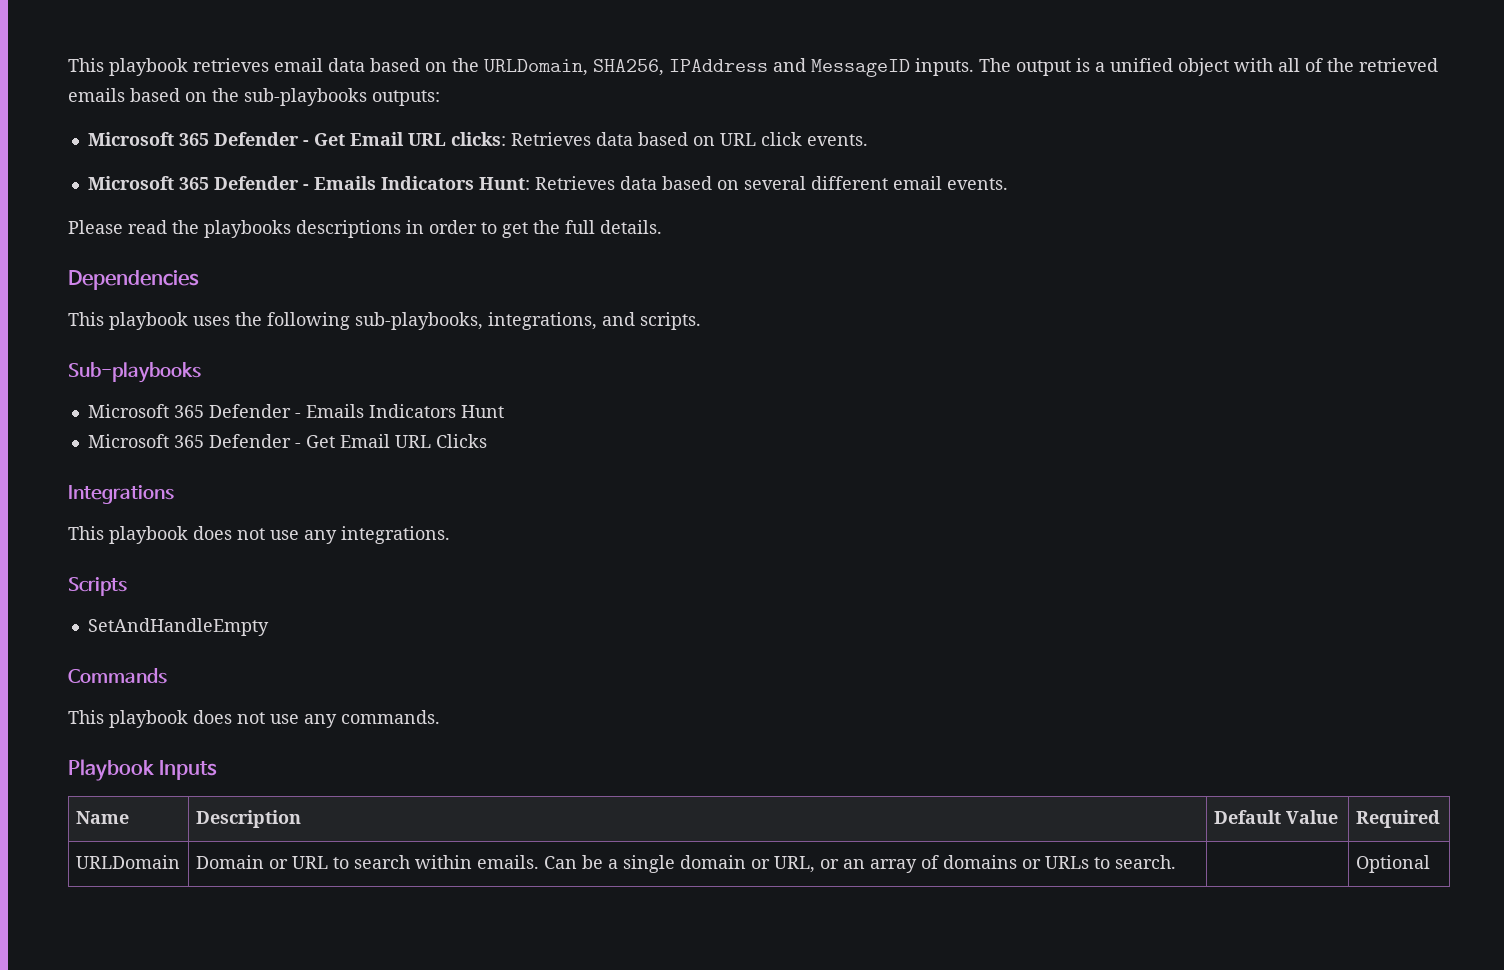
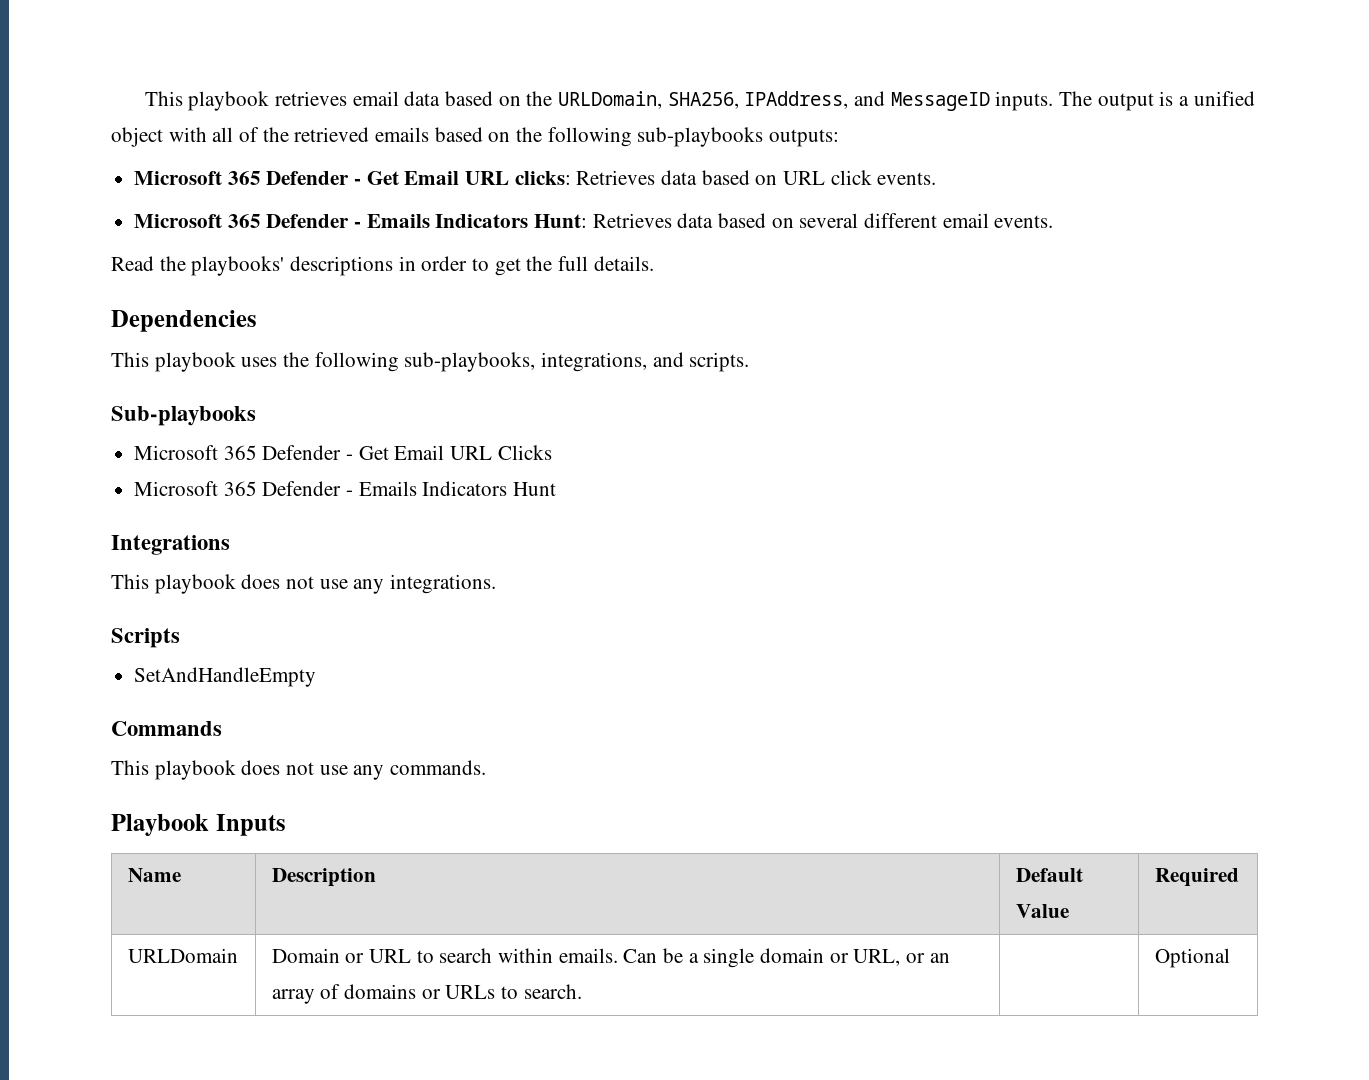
- This playbook retrieves email data based on the URLDomain, SHA256, IPAddress and MessageID inputs.
+ This playbook retrieves email data based on the URLDomain, SHA256, IPAddress, and MessageID inputs.
- The output is a unified object with all of the retrieved emails based on the sub-playbooks outputs:
+ The output is a unified object with all of the retrieved emails based on the following sub-playbooks outputs:
- Please read the playbooks descriptions in order to get the full details.
+ Read the playbooks' descriptions in order to get the full details.
+ Microsoft 365 Defender - Get Email URL Clicks
  Microsoft 365 Defender - Emails Indicators Hunt
- Microsoft 365 Defender - Get Email URL Clicks

